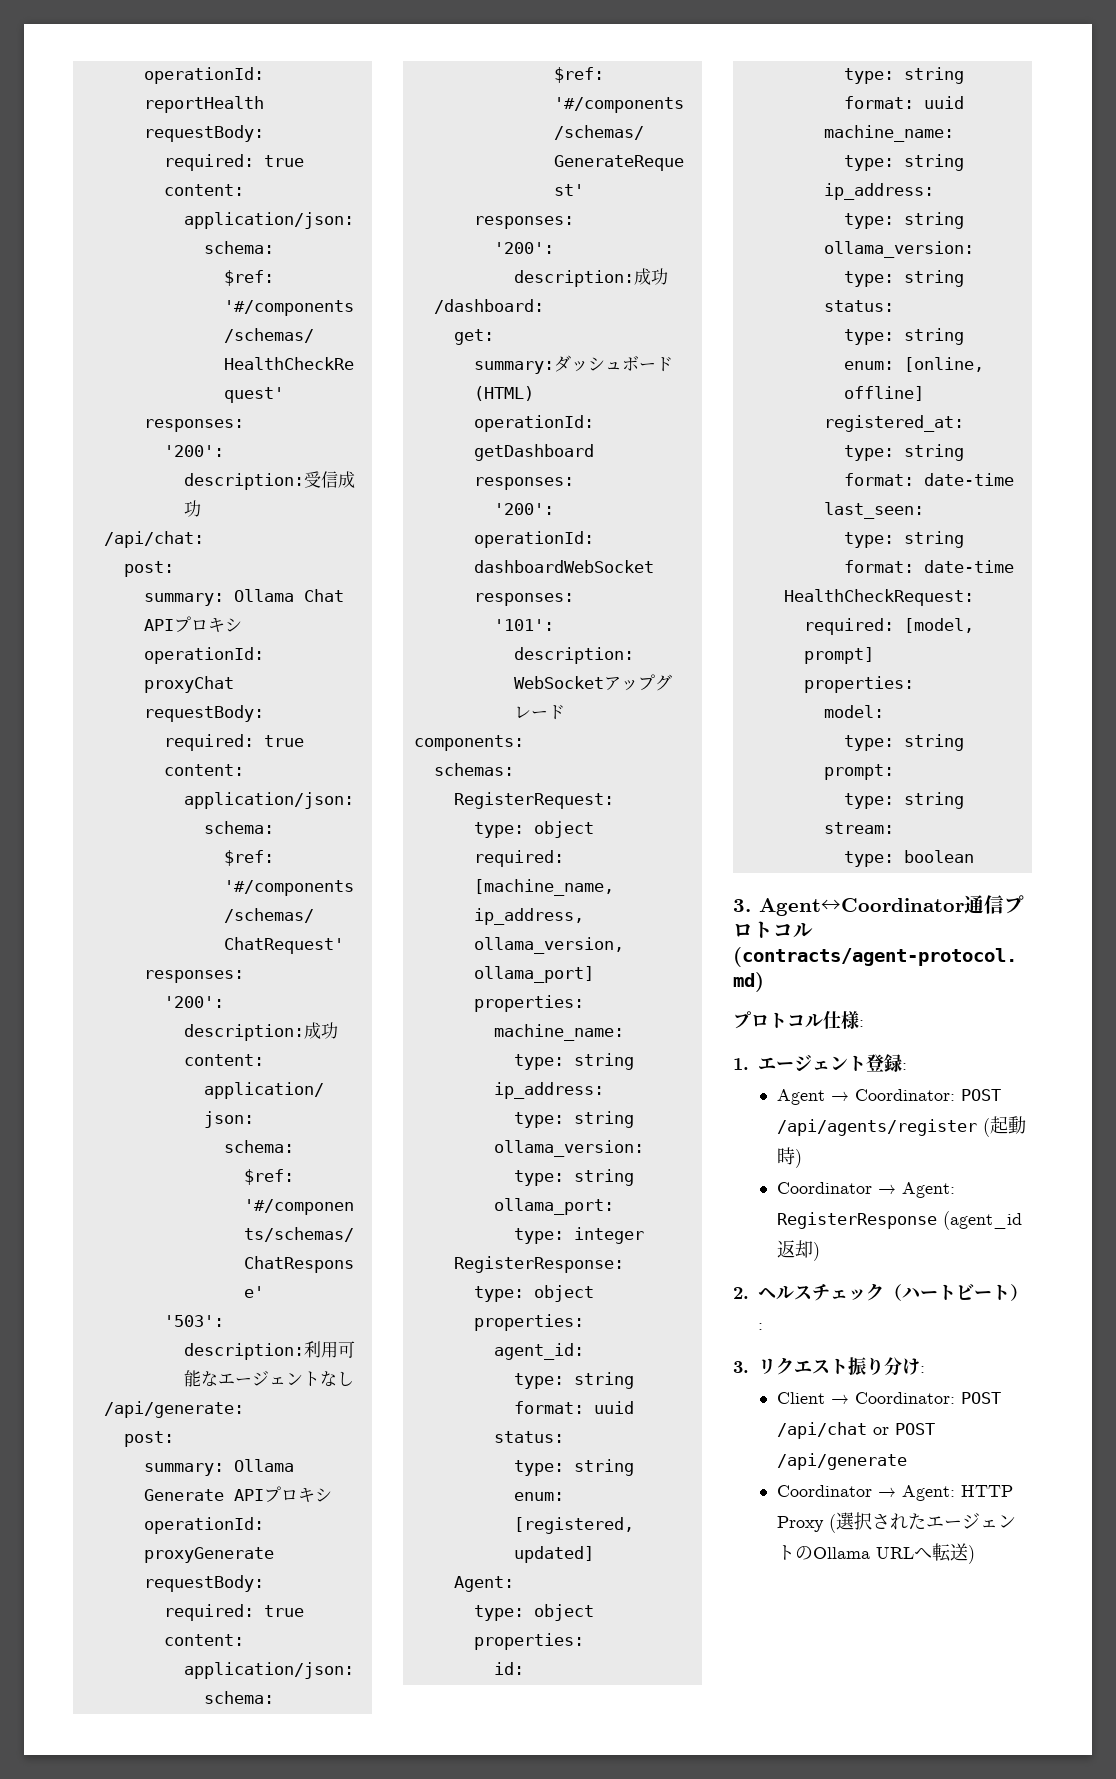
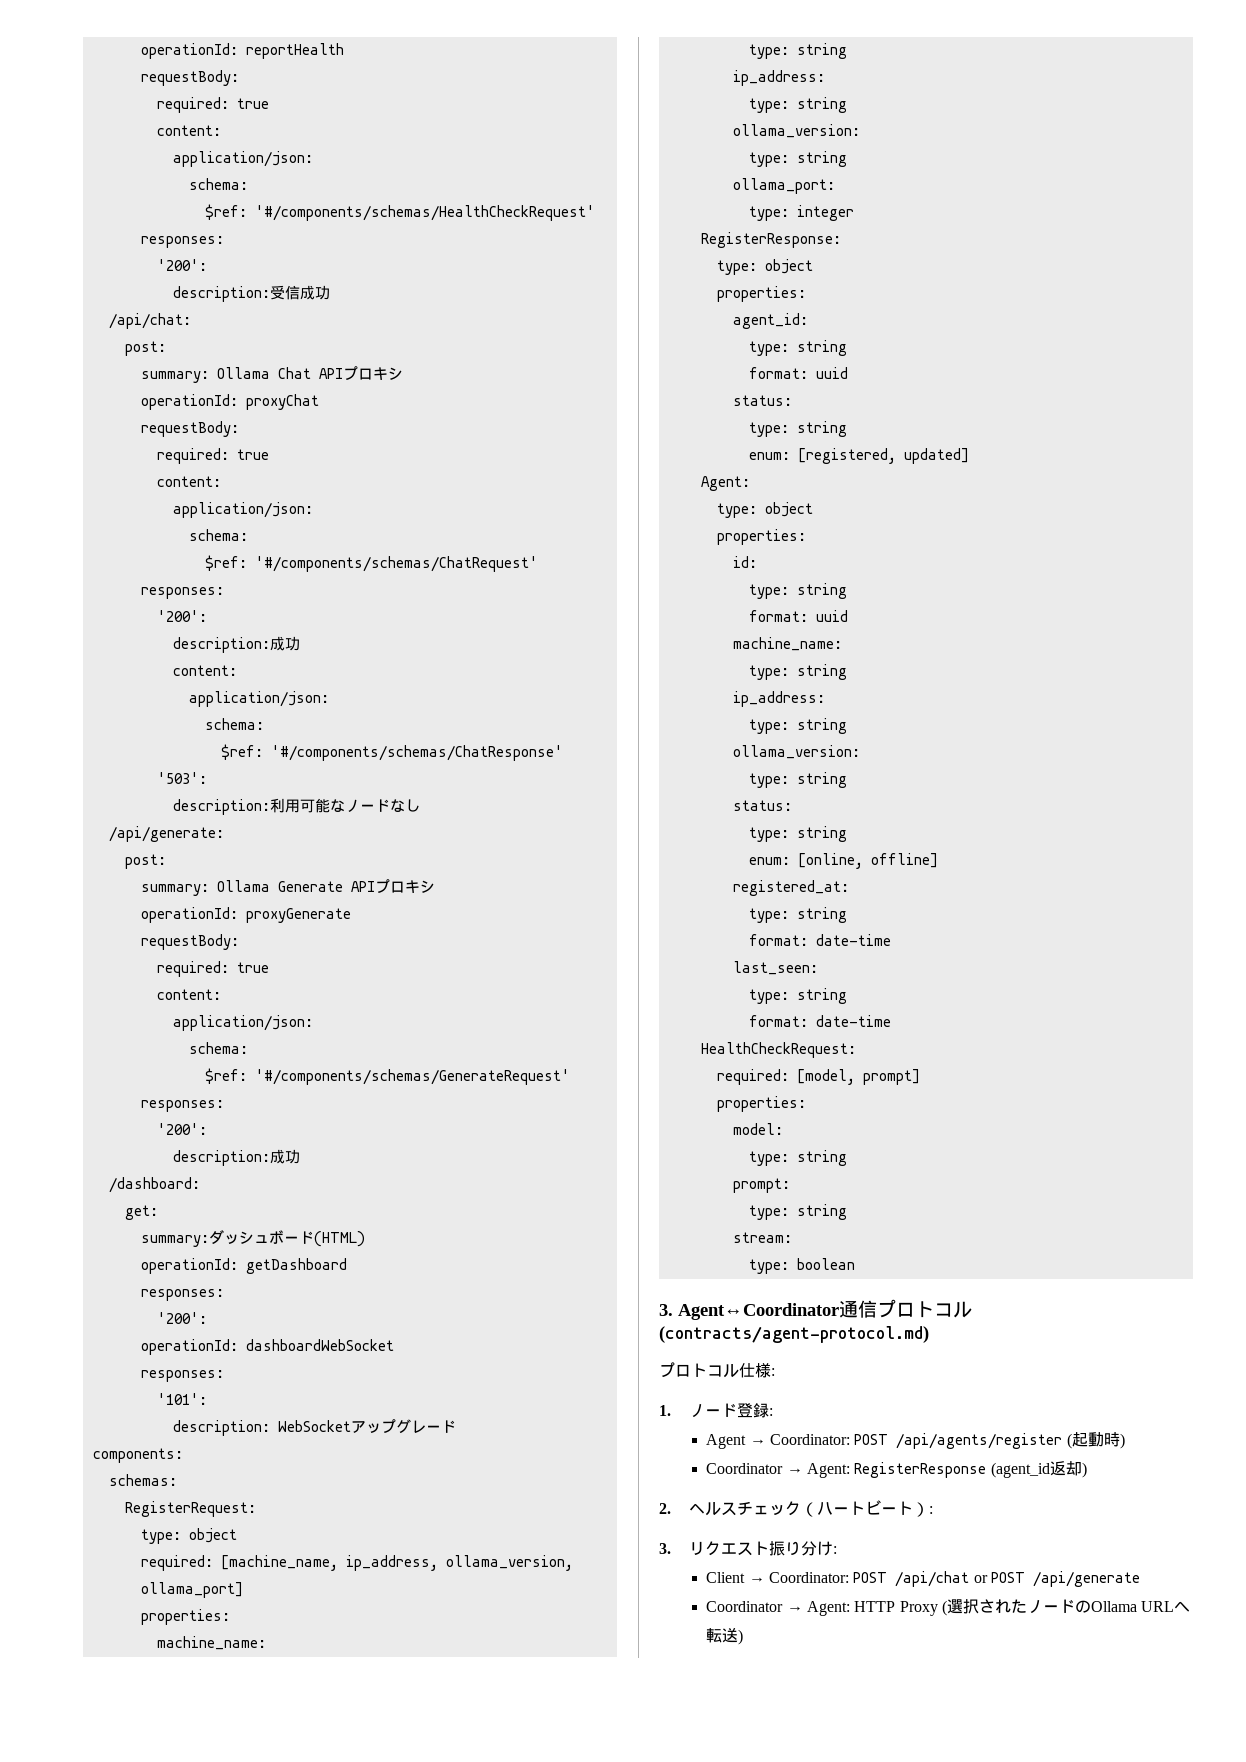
- description:利用可能なエージェントなし
+ description:利用可能なノードなし
- 1.エージェント登録:
+ 1.ノード登録:
- Coordinator → Agent: HTTP Proxy (選択されたエージェントのOllama URLへ転送)
+ Coordinator → Agent: HTTP Proxy (選択されたノードのOllama URLへ転送)

